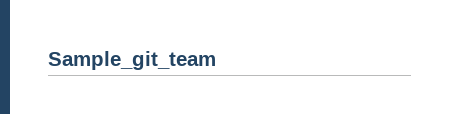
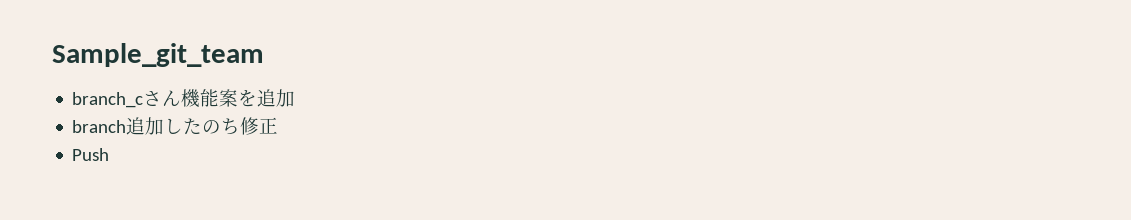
+ branch_cさん機能案を追加
+ branch追加したのち修正
+ Push

